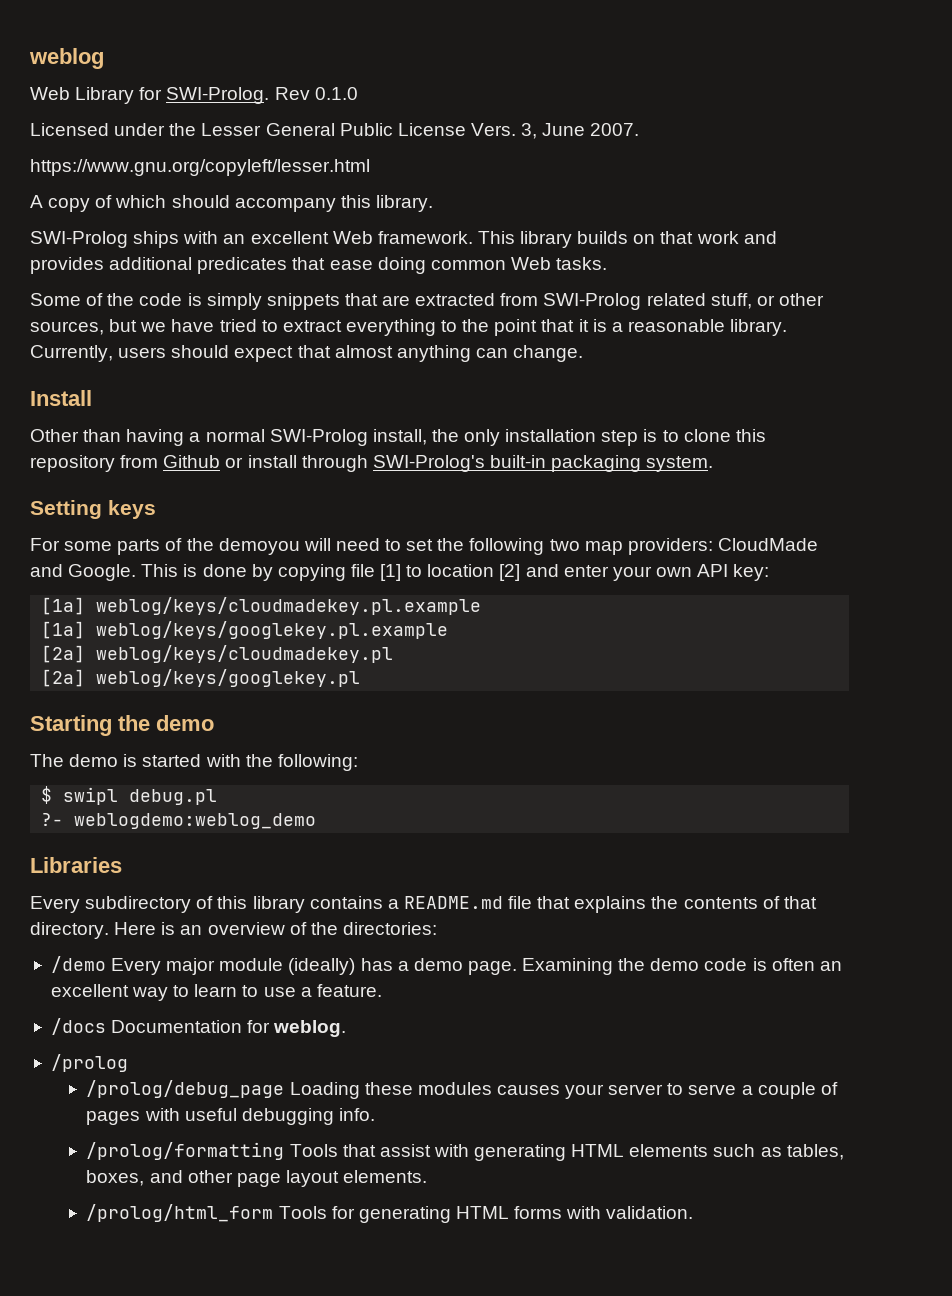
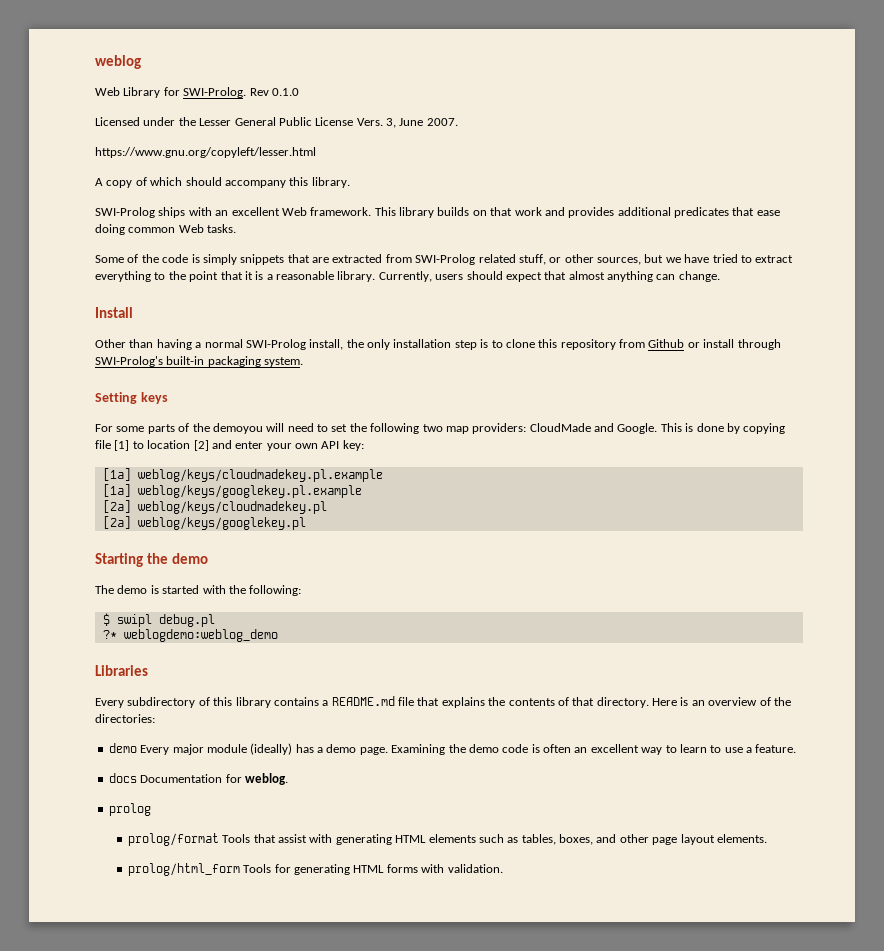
- ?- weblogdemo:weblog_demo
+ ?* weblogdemo:weblog_demo
- /demo Every major module (ideally) has a demo page.
+ demo Every major module (ideally) has a demo page.
- /docs Documentation for weblog.
+ docs Documentation for weblog.
- /prolog
- /prolog/debug_page Loading these modules causes your server to serve a couple of pages with useful debugging info.
- /prolog/formatting Tools that assist with generating HTML elements such as tables, boxes, and other page layout elements.
+ prolog
+ prolog/format Tools that assist with generating HTML elements such as tables, boxes, and other page layout elements.
- /prolog/html_form Tools for generating HTML forms with validation.
+ prolog/html_form Tools for generating HTML forms with validation.

